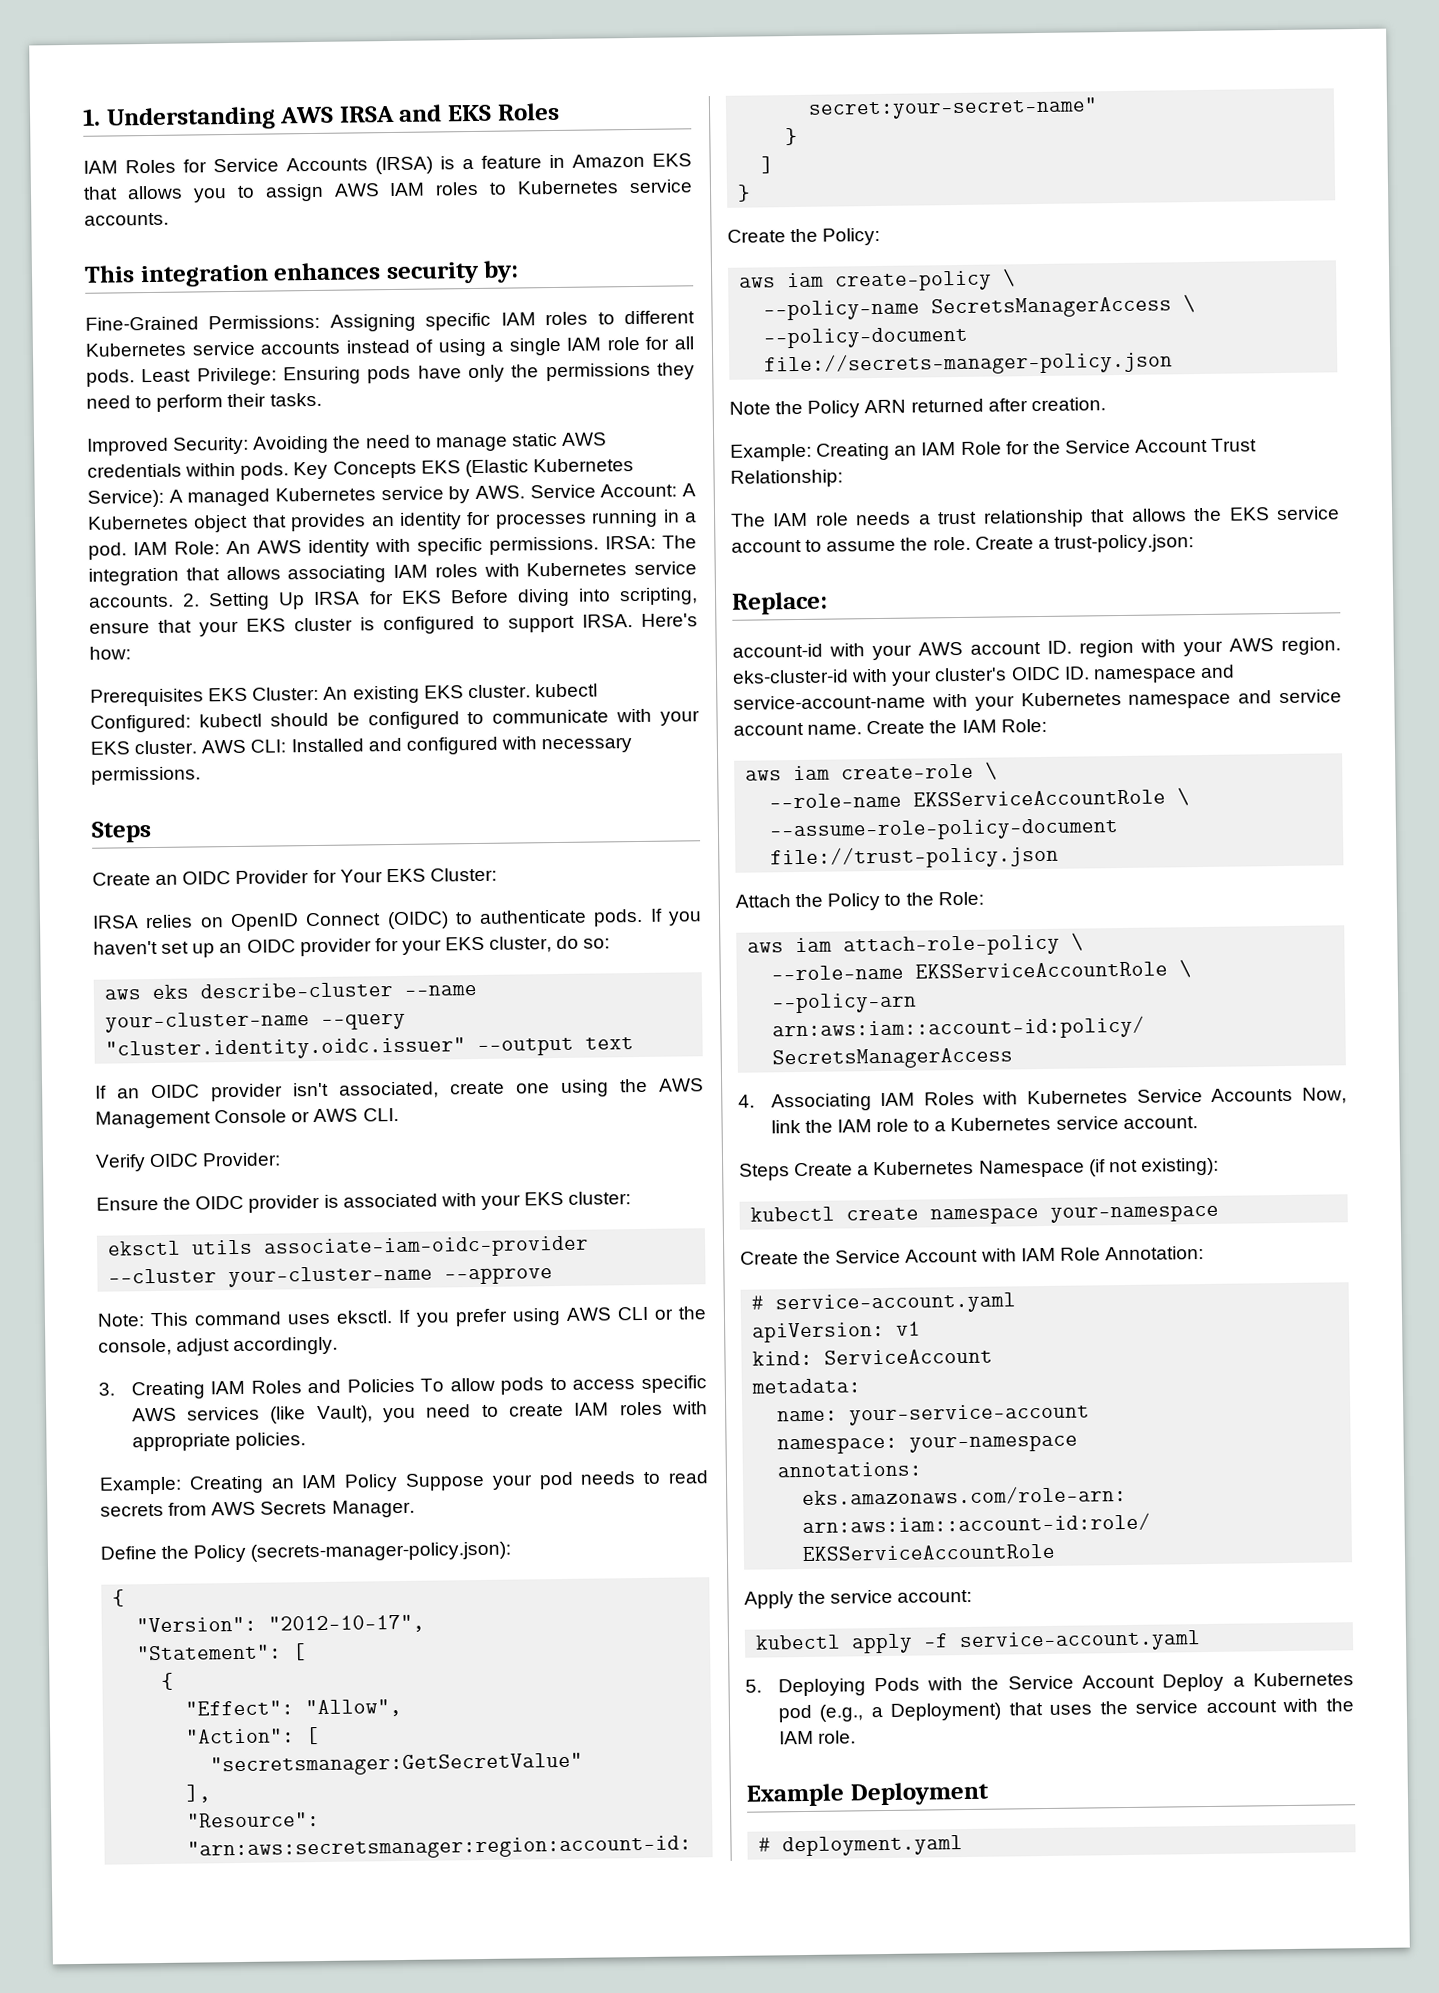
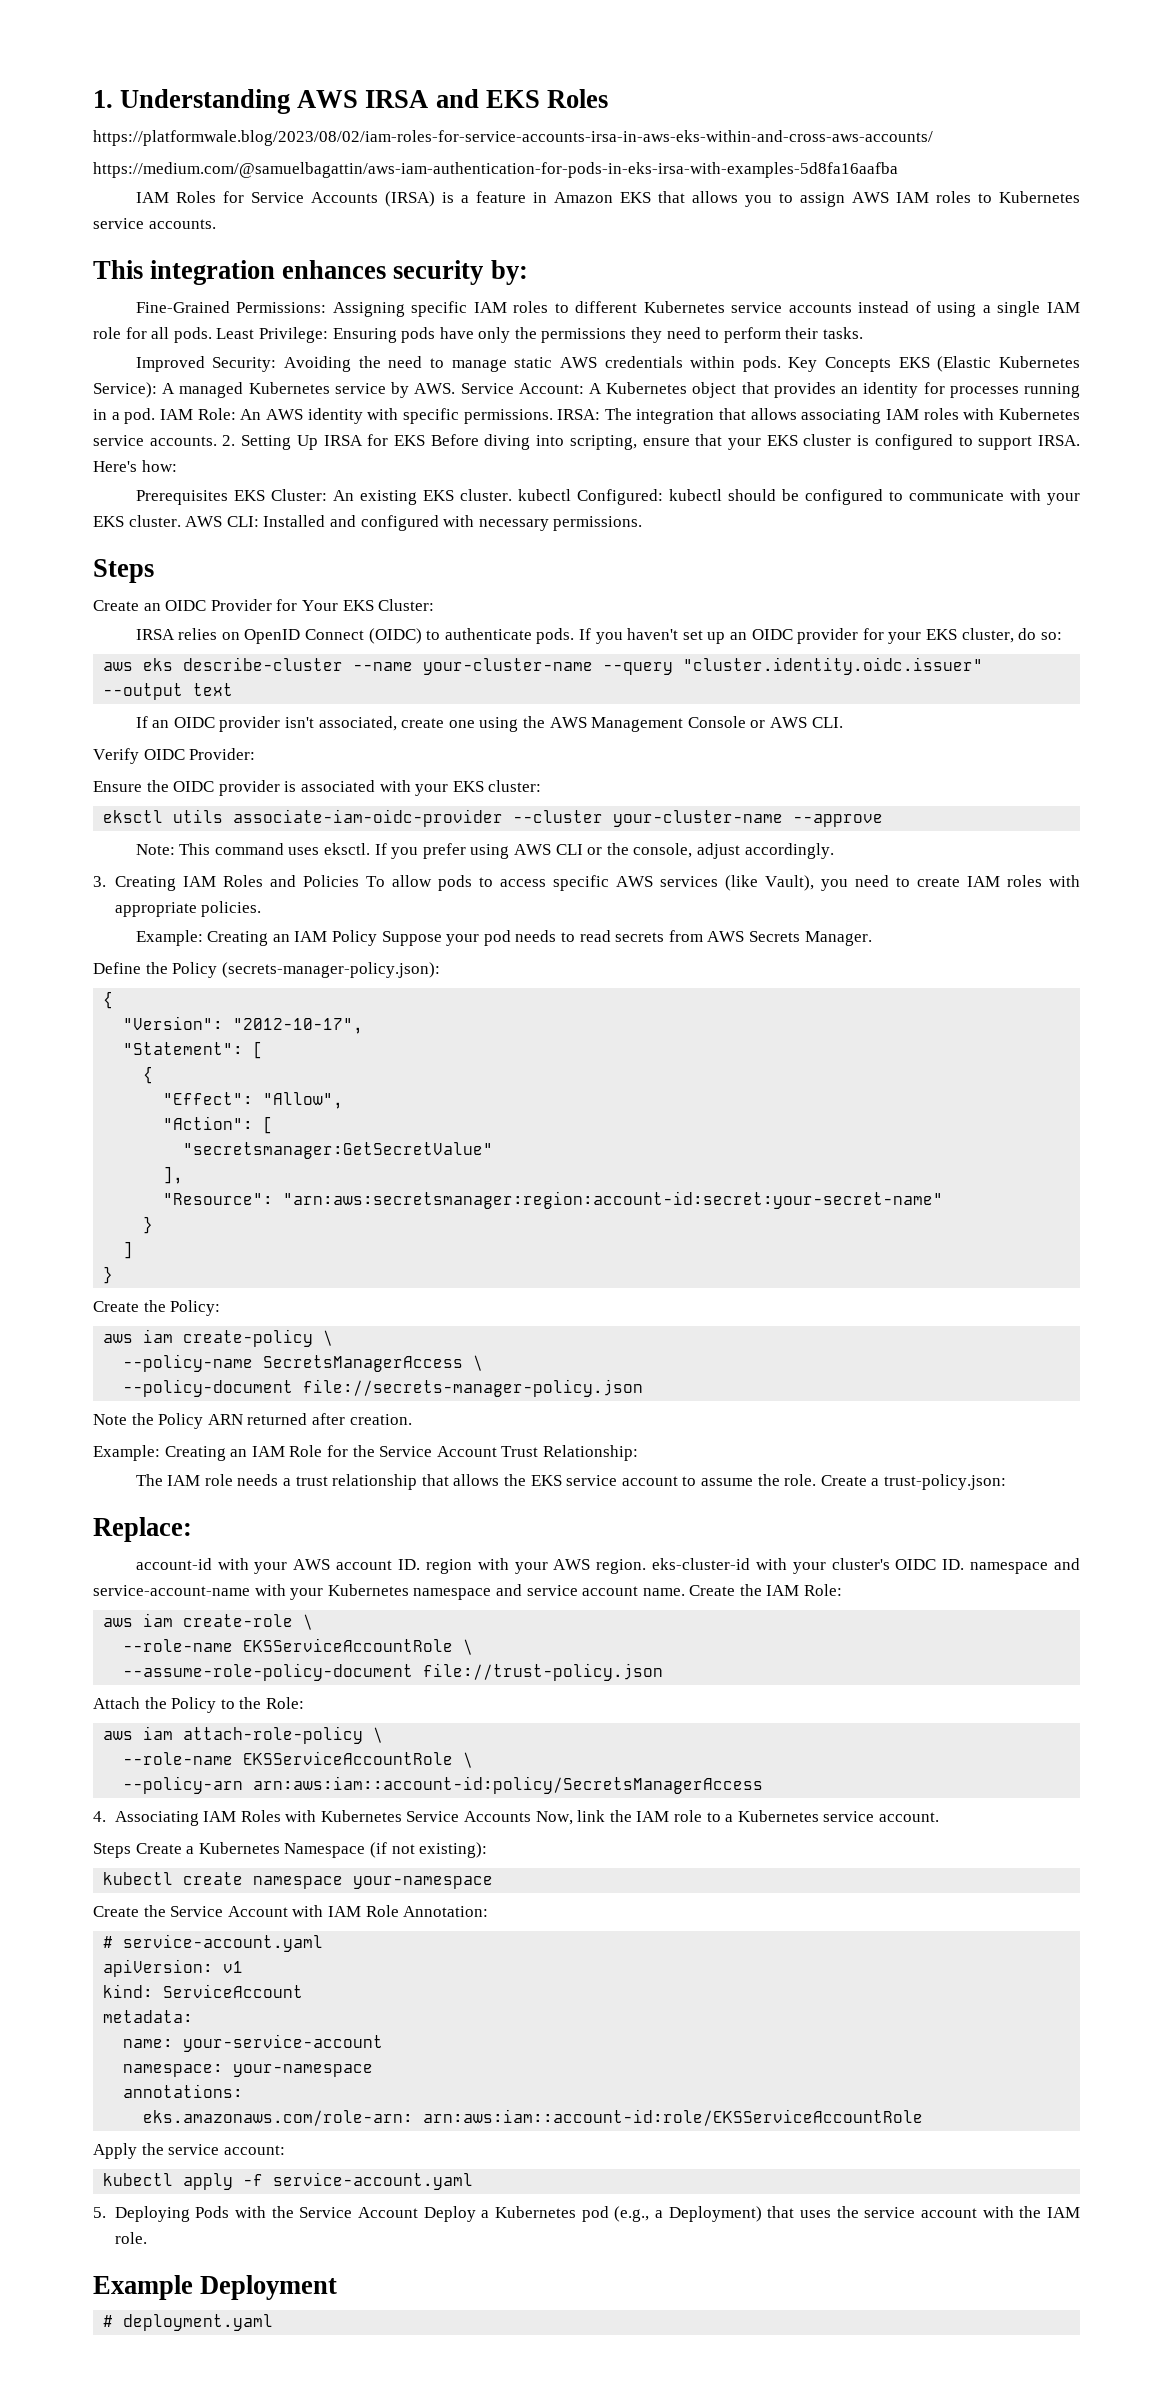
+ https://platformwale.blog/2023/08/02/iam-roles-for-service-accounts-irsa-in-aws-eks-within-and-cross-aws-accounts/
+ https://medium.com/@samuelbagattin/aws-iam-authentication-for-pods-in-eks-irsa-with-examples-5d8fa16aafba

